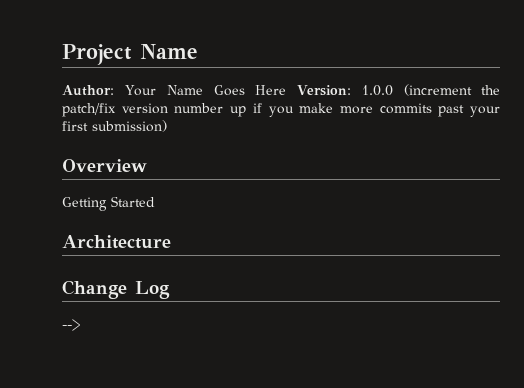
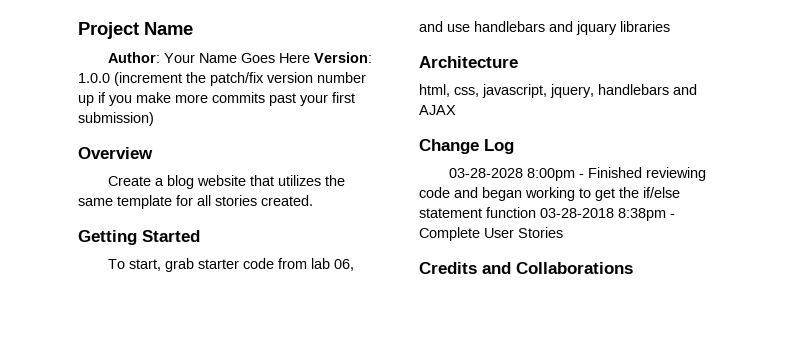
+ Create a blog website that utilizes the same template for all stories created.
  Getting Started
+ To start, grab starter code from lab 06, and use handlebars and jquary libraries
  Architecture
+ html, css, javascript, jquery, handlebars and AJAX
  Change Log
- -->
+ 03-28-2028 8:00pm - Finished reviewing code and began working to get the if/else statement function 03-28-2018 8:38pm - Complete User Stories
+ Credits and Collaborations

